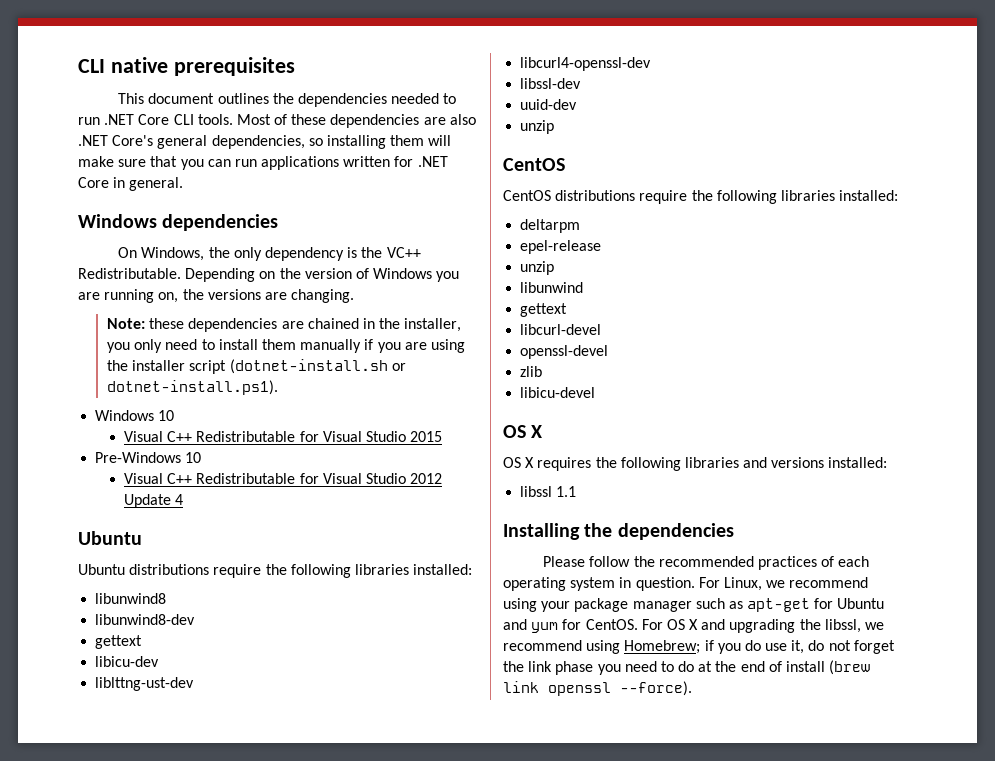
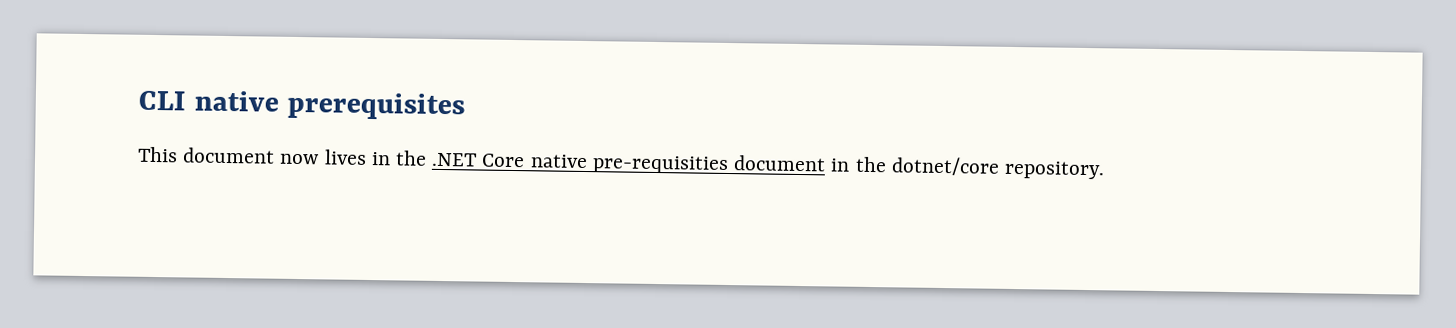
- This document outlines the dependencies needed to run .NET Core CLI tools. Most of these dependencies are also .NET Core's general dependencies, so installing them will make sure that you can run applications written for .NET Core in general.
- Windows dependencies
- On Windows, the only dependency is the VC++ Redistributable. Depending on the version of Windows you are running on, the versions are changing.
- Note: these dependencies are chained in the installer, you only need to install them manually if you are using the installer script (dotnet-install.sh or dotnet-install.ps1).
- Windows 10
- Visual C++ Redistributable for Visual Studio 2015
- Pre-Windows 10
- Visual C++ Redistributable for Visual Studio 2012 Update 4
- Ubuntu
- Ubuntu distributions require the following libraries installed:
- libunwind8
- libunwind8-dev
- gettext
- libicu-dev
- liblttng-ust-dev
- libcurl4-openssl-dev
- libssl-dev
- uuid-dev
- unzip
- CentOS
- CentOS distributions require the following libraries installed:
- deltarpm
- epel-release
- unzip
- libunwind
- gettext
- libcurl-devel
- openssl-devel
- zlib
- libicu-devel
- OS X
- OS X requires the following libraries and versions installed:
- libssl 1.1
- Installing the dependencies
- Please follow the recommended practices of each operating system in question. For Linux, we recommend using your package manager such as apt-get for Ubuntu and yum for CentOS. For OS X and upgrading the libssl, we recommend using Homebrew; if you do use it, do not forget the link phase you need to do at the end of install (brew link openssl --force).
+ This document now lives in the .NET Core native pre-requisities document in the dotnet/core repository.

